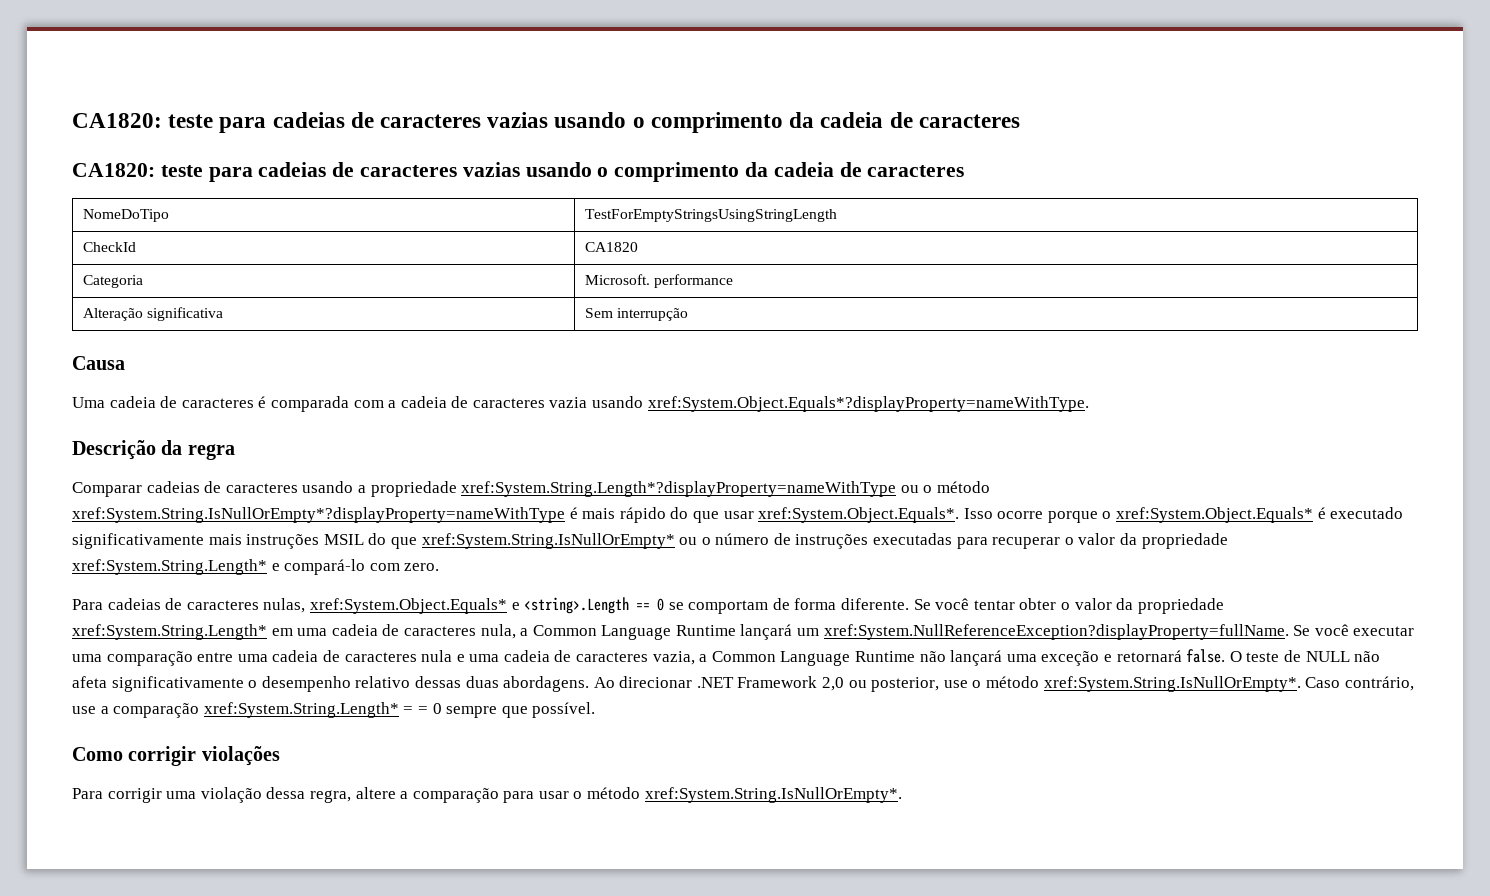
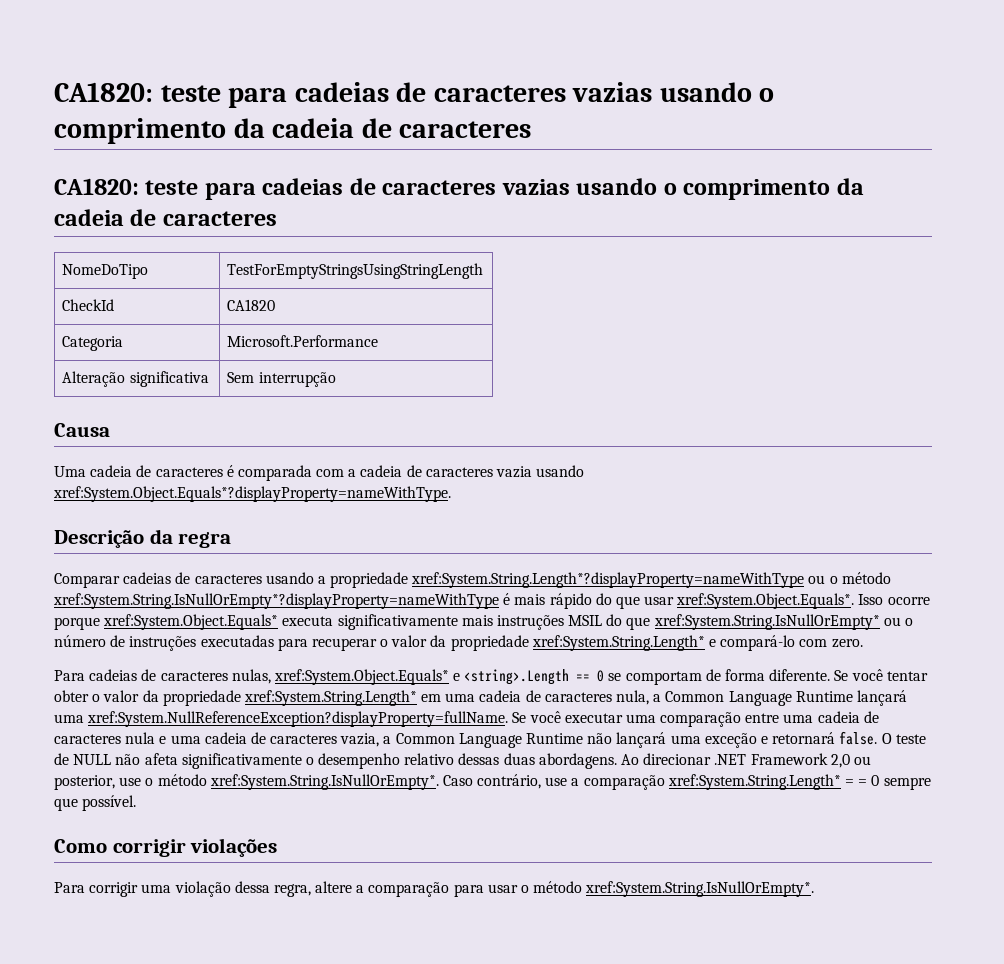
- Categoria | Microsoft. performance
+ Categoria | Microsoft.Performance
- Comparar cadeias de caracteres usando a propriedade xref:System.String.Length*?displayProperty=nameWithType ou o método xref:System.String.IsNullOrEmpty*?displayProperty=nameWithType é mais rápido do que usar xref:System.Object.Equals*. Isso ocorre porque o xref:System.Object.Equals* é executado significativamente mais instruções MSIL do que xref:System.String.IsNullOrEmpty* ou o número de instruções executadas para recuperar o valor da propriedade xref:System.String.Length* e compará-lo com zero.
+ Comparar cadeias de caracteres usando a propriedade xref:System.String.Length*?displayProperty=nameWithType ou o método xref:System.String.IsNullOrEmpty*?displayProperty=nameWithType é mais rápido do que usar xref:System.Object.Equals*. Isso ocorre porque xref:System.Object.Equals* executa significativamente mais instruções MSIL do que xref:System.String.IsNullOrEmpty* ou o número de instruções executadas para recuperar o valor da propriedade xref:System.String.Length* e compará-lo com zero.
- Se você tentar obter o valor da propriedade xref:System.String.Length* em uma cadeia de caracteres nula, a Common Language Runtime lançará um xref:System.NullReferenceException?displayProperty=fullName. Se você executar uma comparação entre uma cadeia de caracteres nula e uma cadeia de caracteres vazia, a Common Language Runtime não lançará uma exceção e retornará false.
+ Se você tentar obter o valor da propriedade xref:System.String.Length* em uma cadeia de caracteres nula, a Common Language Runtime lançará uma xref:System.NullReferenceException?displayProperty=fullName. Se você executar uma comparação entre uma cadeia de caracteres nula e uma cadeia de caracteres vazia, a Common Language Runtime não lançará uma exceção e retornará false.

